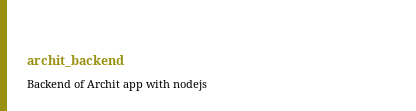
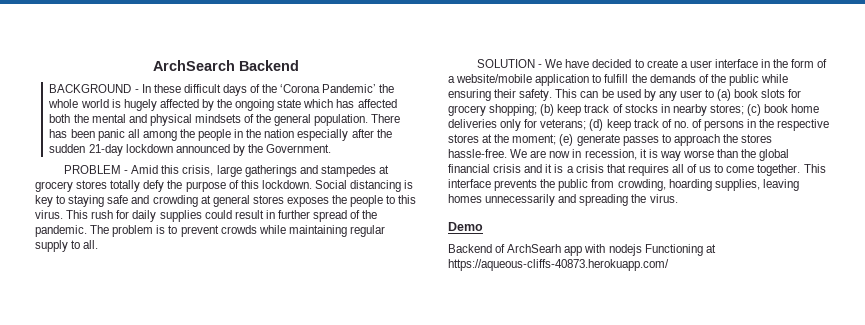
- archit_backend
+ ArchSearch Backend
+ BACKGROUND - In these difficult days of the ‘Corona Pandemic’ the whole world is hugely affected by the ongoing state which has affected both the mental and physical mindsets of the general population. There has been panic all among the people in the nation especially after the sudden 21-day lockdown announced by the Government.
+ PROBLEM - Amid this crisis, large gatherings and stampedes at grocery stores totally defy the purpose of this lockdown. Social distancing is key to staying safe and crowding at general stores exposes the people to this virus. This rush for daily supplies could result in further spread of the pandemic. The problem is to prevent crowds while maintaining regular supply to all.
+ SOLUTION - We have decided to create a user interface in the form of a website/mobile application to fulfill the demands of the public while ensuring their safety. This can be used by any user to (a) book slots for grocery shopping; (b) keep track of stocks in nearby stores; (c) book home deliveries only for veterans; (d) keep track of no. of persons in the respective stores at the moment; (e) generate passes to approach the stores hassle-free. We are now in recession, it is way worse than the global financial crisis and it is a crisis that requires all of us to come together. This interface prevents the public from crowding, hoarding supplies, leaving homes unnecessarily and spreading the virus.
+ Demo
- Backend of Archit app with nodejs
+ Backend of ArchSearh app with nodejs Functioning at https://aqueous-cliffs-40873.herokuapp.com/

